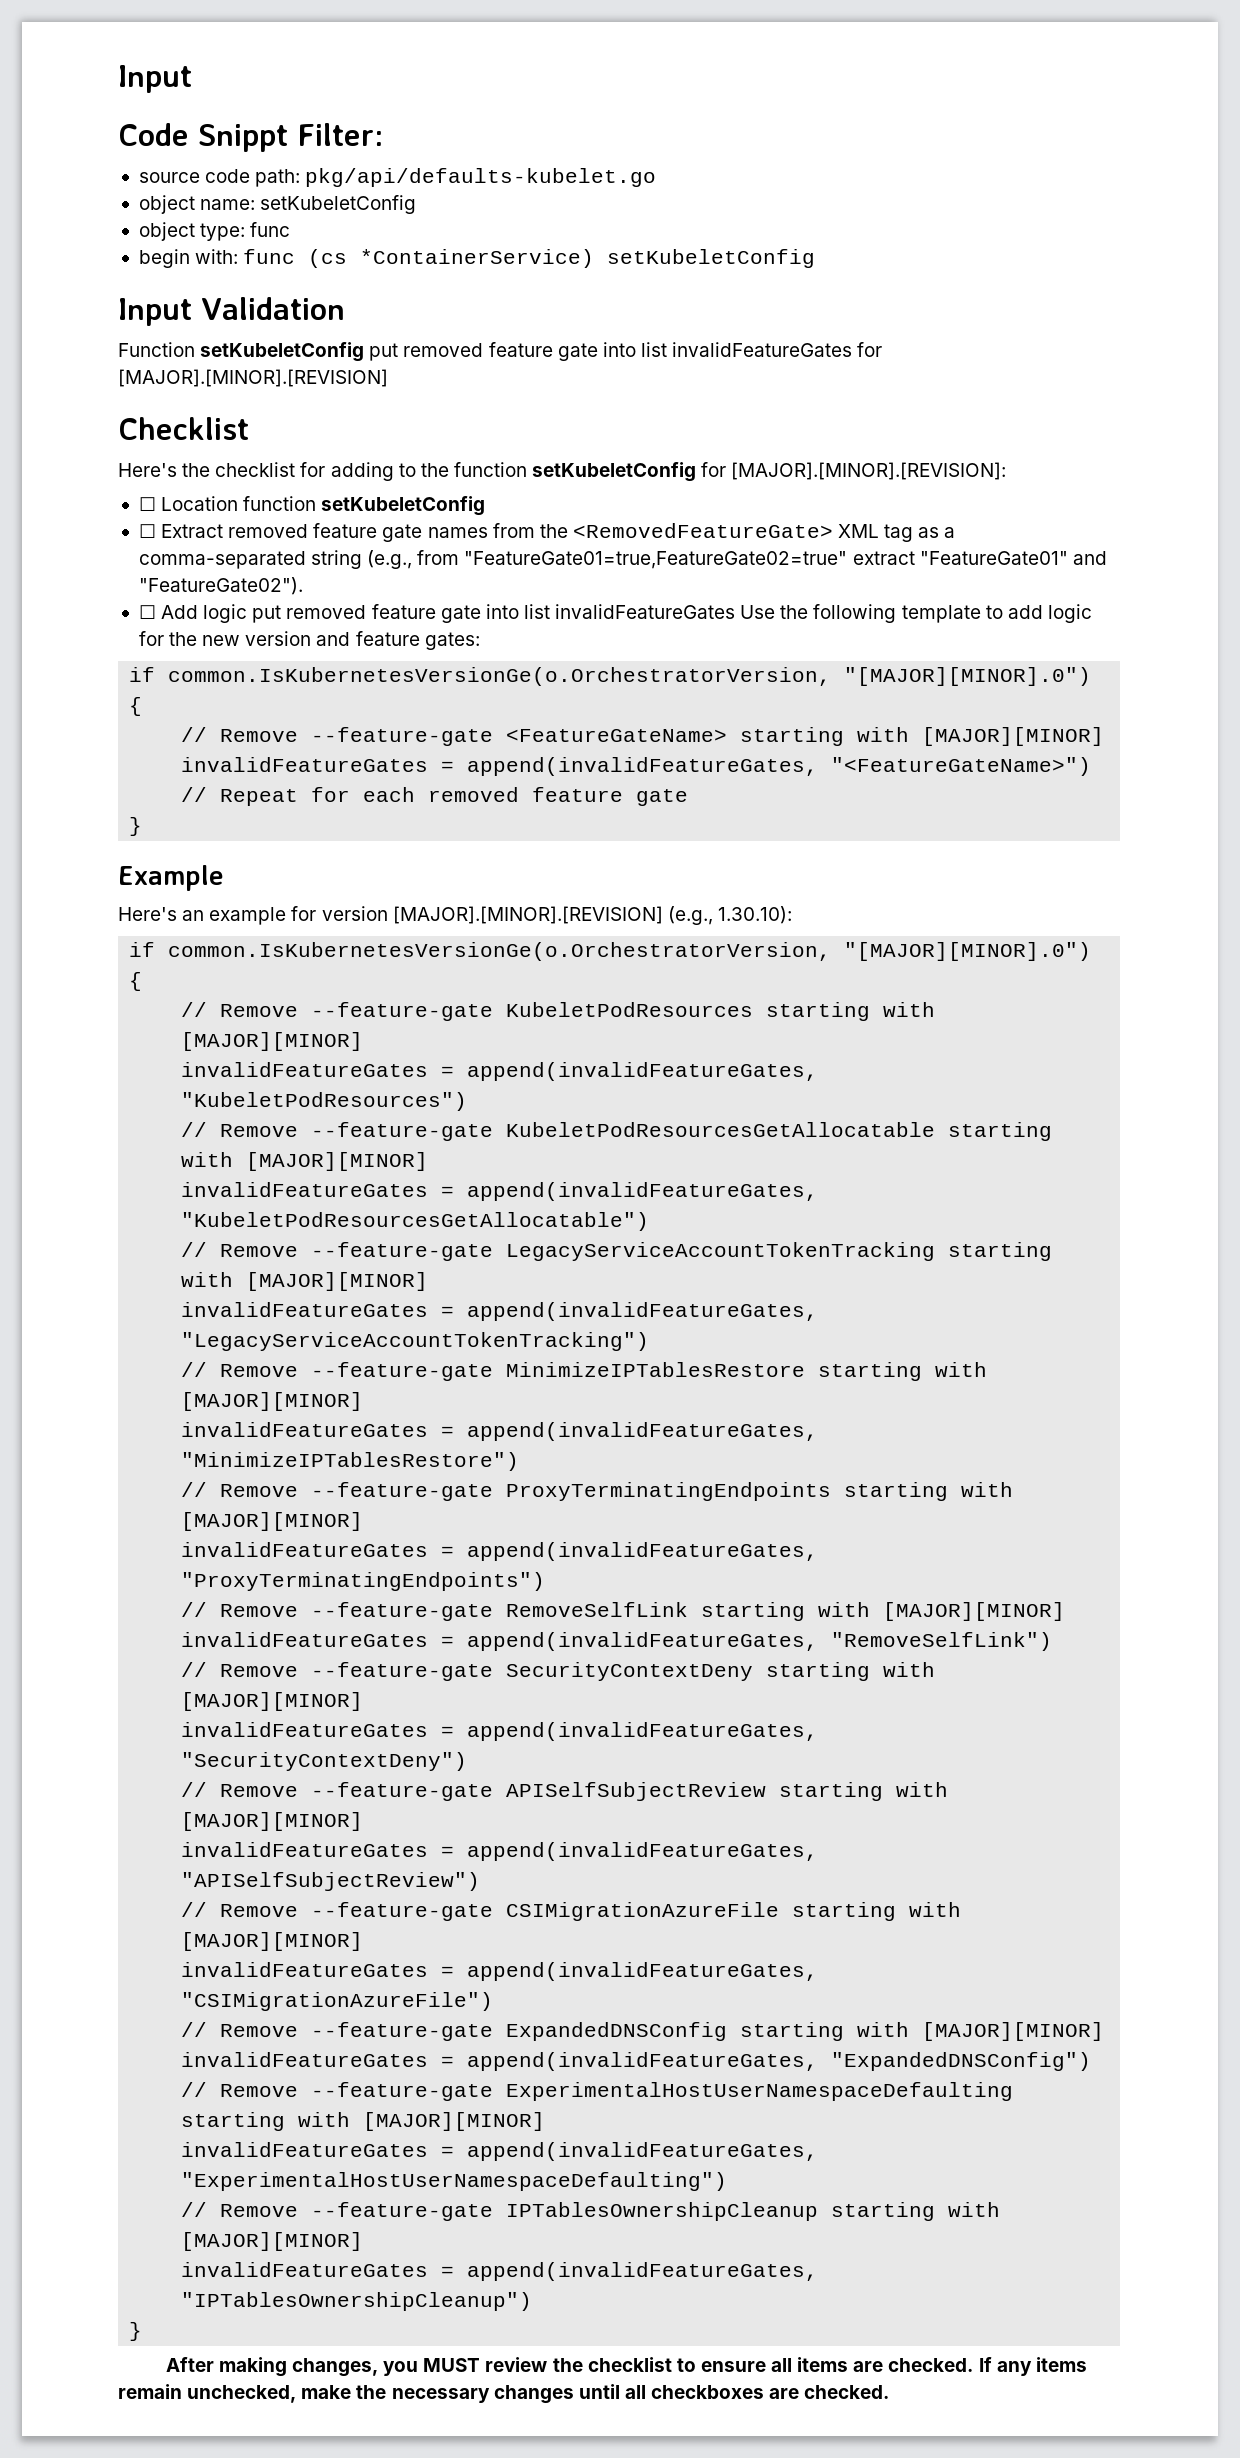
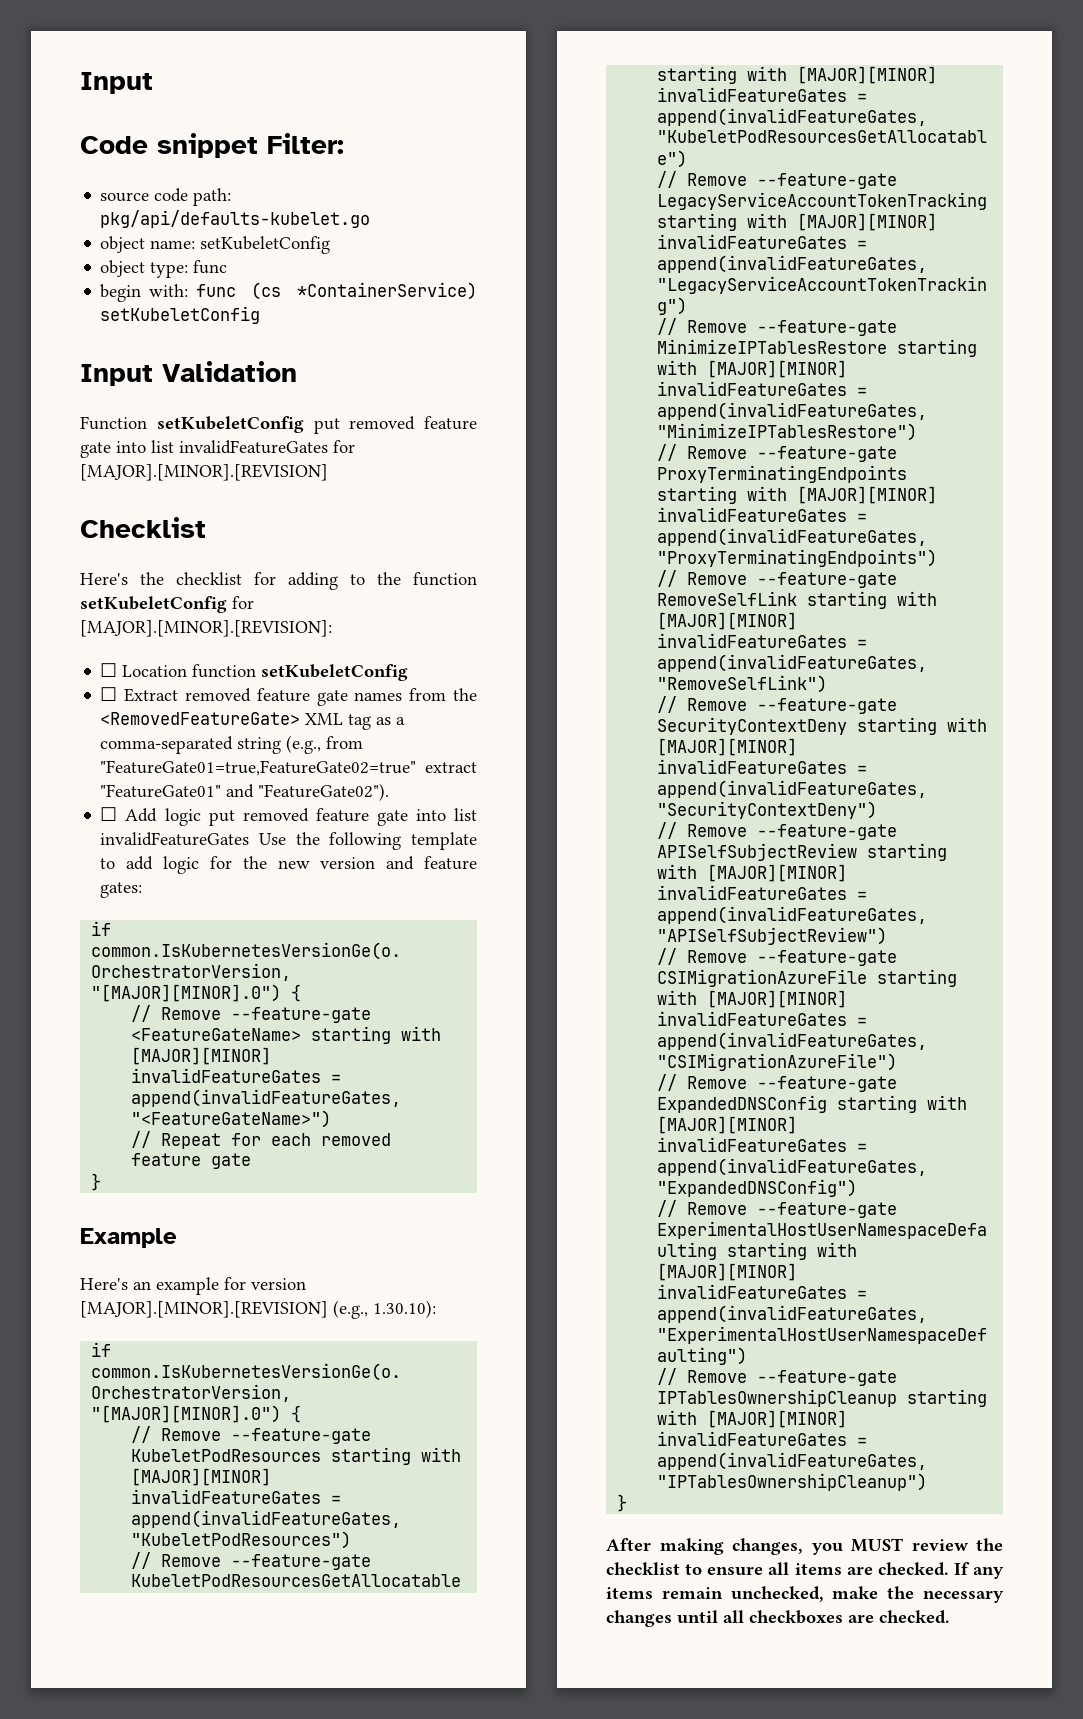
- Code Snippt Filter:
+ Code snippet Filter:

